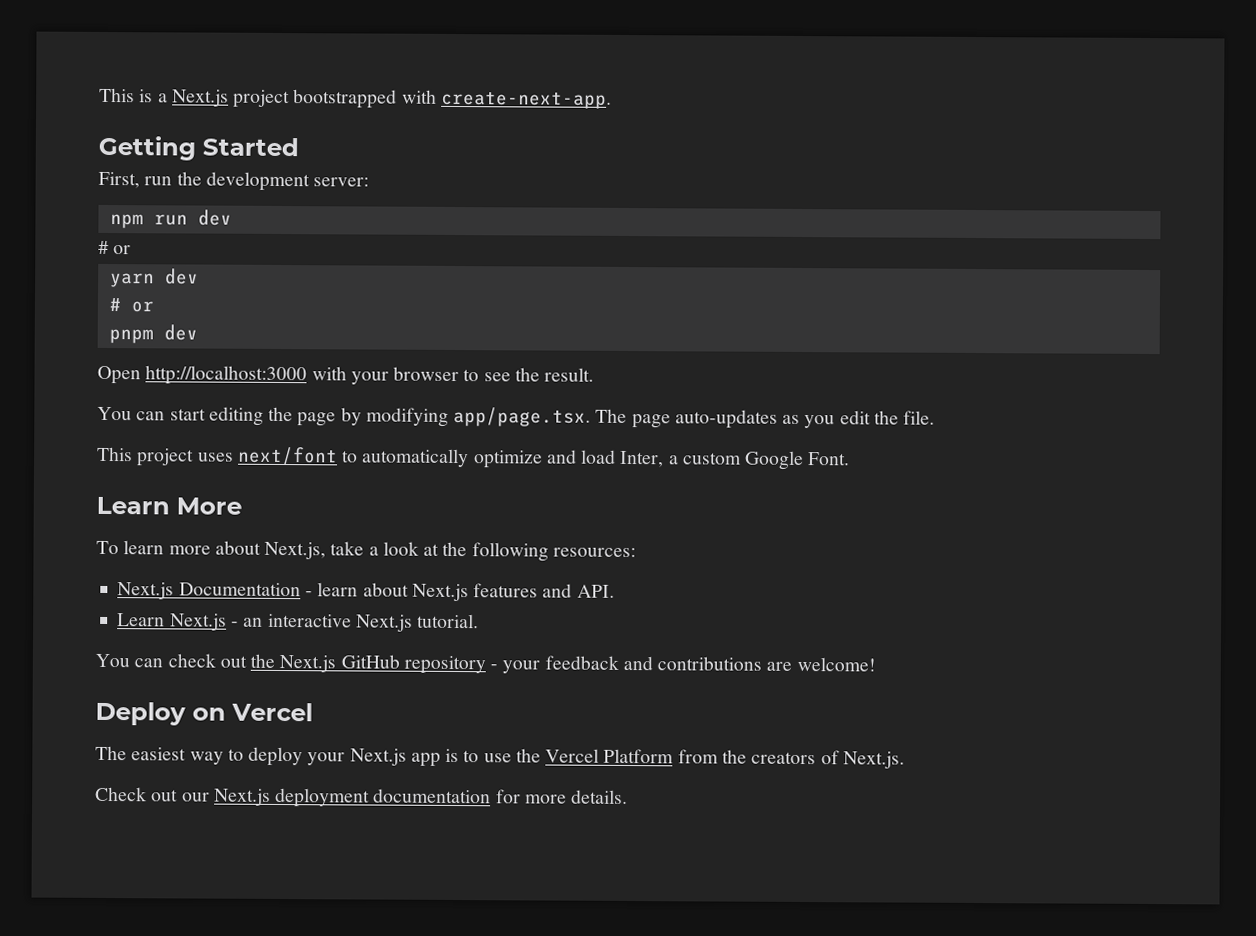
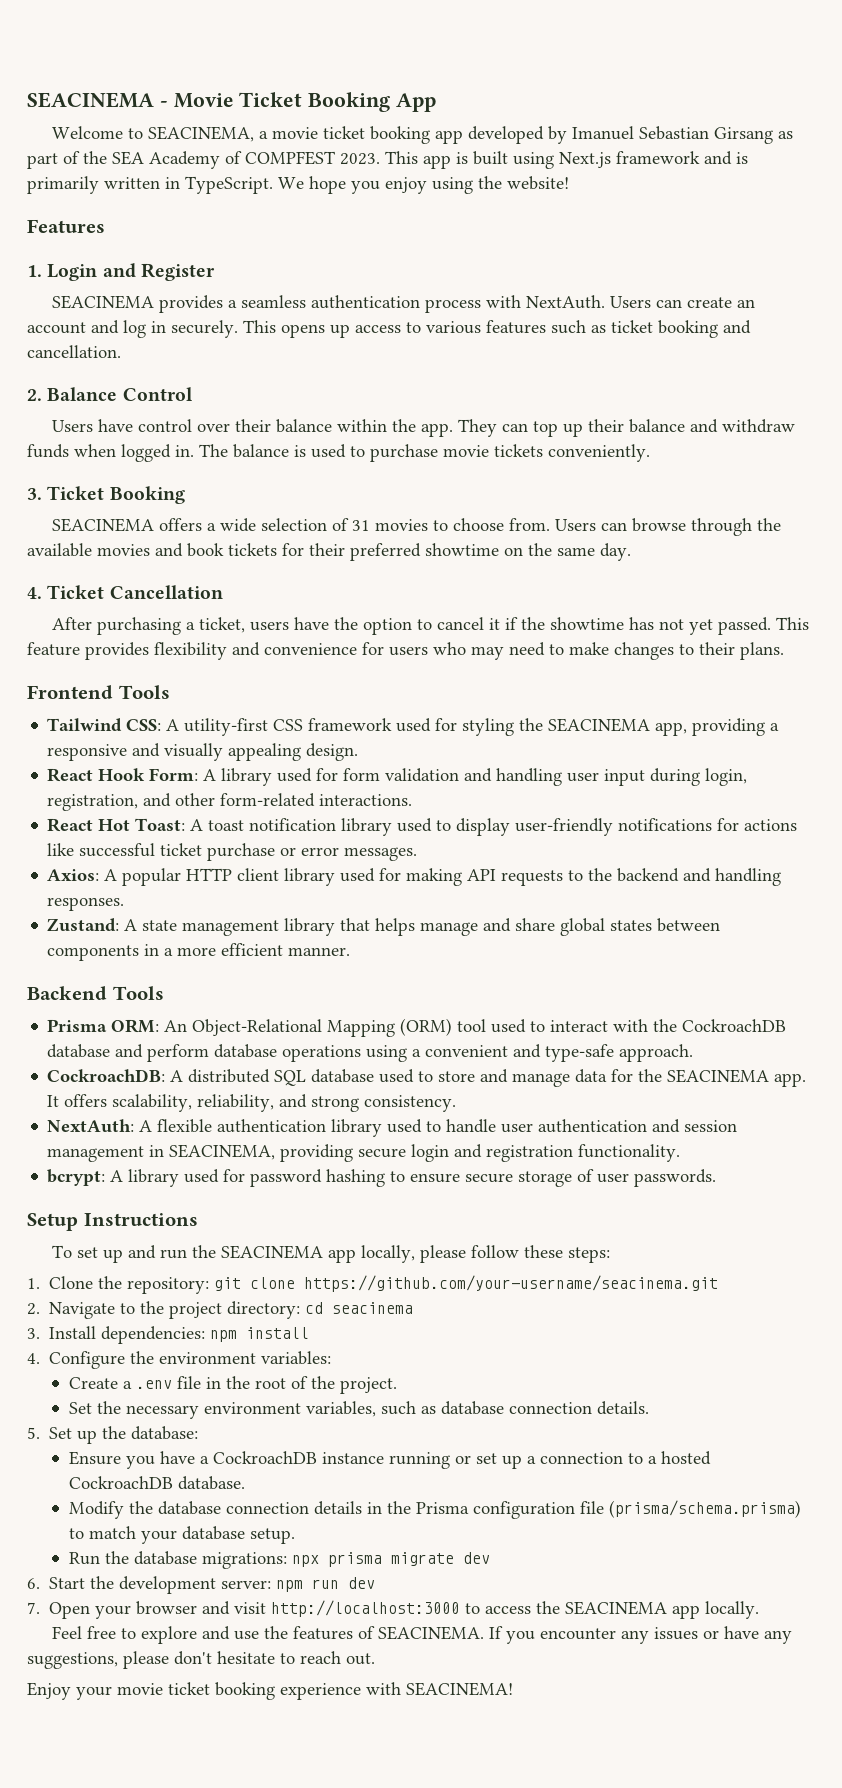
- This is a Next.js project bootstrapped with create-next-app.
- Getting Started
- First, run the development server:
- npm run dev
- # or
- yarn dev
- # or
- pnpm dev
- Open http://localhost:3000 with your browser to see the result.
- You can start editing the page by modifying app/page.tsx. The page auto-updates as you edit the file.
- This project uses next/font to automatically optimize and load Inter, a custom Google Font.
- Learn More
- To learn more about Next.js, take a look at the following resources:
- Next.js Documentation - learn about Next.js features and API.
- Learn Next.js - an interactive Next.js tutorial.
- You can check out the Next.js GitHub repository - your feedback and contributions are welcome!
- Deploy on Vercel
- The easiest way to deploy your Next.js app is to use the Vercel Platform from the creators of Next.js.
- Check out our Next.js deployment documentation for more details.
+ SEACINEMA - Movie Ticket Booking App
+ Welcome to SEACINEMA, a movie ticket booking app developed by Imanuel Sebastian Girsang as part of the SEA Academy of COMPFEST 2023. This app is built using Next.js framework and is primarily written in TypeScript. We hope you enjoy using the website!
+ Features
+ 1. Login and Register
+ SEACINEMA provides a seamless authentication process with NextAuth. Users can create an account and log in securely. This opens up access to various features such as ticket booking and cancellation.
+ 2. Balance Control
+ Users have control over their balance within the app. They can top up their balance and withdraw funds when logged in. The balance is used to purchase movie tickets conveniently.
+ 3. Ticket Booking
+ SEACINEMA offers a wide selection of 31 movies to choose from. Users can browse through the available movies and book tickets for their preferred showtime on the same day.
+ 4. Ticket Cancellation
+ After purchasing a ticket, users have the option to cancel it if the showtime has not yet passed. This feature provides flexibility and convenience for users who may need to make changes to their plans.
+ Frontend Tools
+ Tailwind CSS: A utility-first CSS framework used for styling the SEACINEMA app, providing a responsive and visually appealing design.
+ React Hook Form: A library used for form validation and handling user input during login, registration, and other form-related interactions.
+ React Hot Toast: A toast notification library used to display user-friendly notifications for actions like successful ticket purchase or error messages.
+ Axios: A popular HTTP client library used for making API requests to the backend and handling responses.
+ Zustand: A state management library that helps manage and share global states between components in a more efficient manner.
+ Backend Tools
+ Prisma ORM: An Object-Relational Mapping (ORM) tool used to interact with the CockroachDB database and perform database operations using a convenient and type-safe approach.
+ CockroachDB: A distributed SQL database used to store and manage data for the SEACINEMA app. It offers scalability, reliability, and strong consistency.
+ NextAuth: A flexible authentication library used to handle user authentication and session management in SEACINEMA, providing secure login and registration functionality.
+ bcrypt: A library used for password hashing to ensure secure storage of user passwords.
+ Setup Instructions
+ To set up and run the SEACINEMA app locally, please follow these steps:
+ 1. Clone the repository: git clone https://github.com/your-username/seacinema.git
+ 2. Navigate to the project directory: cd seacinema
+ 3. Install dependencies: npm install
+ 4. Configure the environment variables:
+ Create a .env file in the root of the project.
+ Set the necessary environment variables, such as database connection details.
+ 5. Set up the database:
+ Ensure you have a CockroachDB instance running or set up a connection to a hosted CockroachDB database.
+ Modify the database connection details in the Prisma configuration file (prisma/schema.prisma) to match your database setup.
+ Run the database migrations: npx prisma migrate dev
+ 6. Start the development server: npm run dev
+ 7. Open your browser and visit http://localhost:3000 to access the SEACINEMA app locally.
+ Feel free to explore and use the features of SEACINEMA. If you encounter any issues or have any suggestions, please don't hesitate to reach out.
+ Enjoy your movie ticket booking experience with SEACINEMA!

